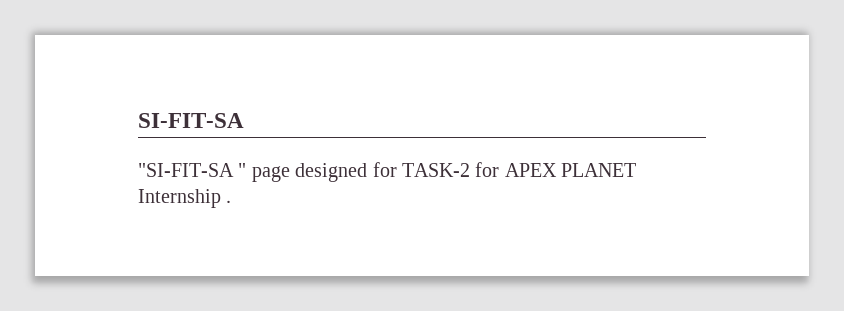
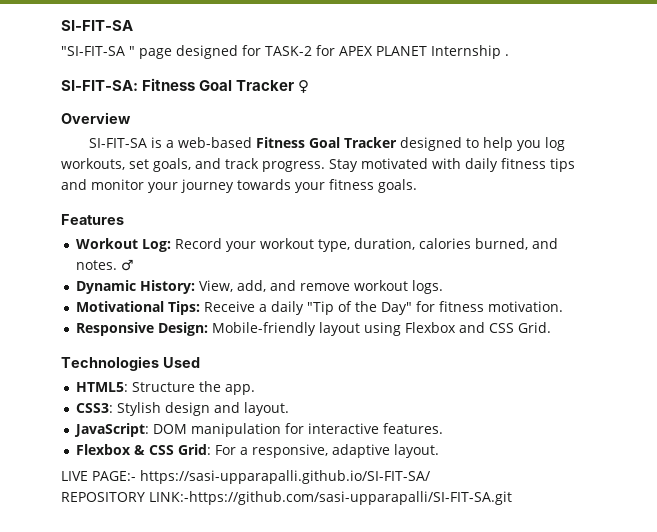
+ SI-FIT-SA: Fitness Goal Tracker ♀
+ Overview
+ SI-FIT-SA is a web-based Fitness Goal Tracker designed to help you log workouts, set goals, and track progress. Stay motivated with daily fitness tips and monitor your journey towards your fitness goals.
+ Features
+ Workout Log: Record your workout type, duration, calories burned, and notes. ♂
+ Dynamic History: View, add, and remove workout logs.
+ Motivational Tips: Receive a daily "Tip of the Day" for fitness motivation.
+ Responsive Design: Mobile-friendly layout using Flexbox and CSS Grid.
+ Technologies Used
+ HTML5: Structure the app.
+ CSS3: Stylish design and layout.
+ JavaScript: DOM manipulation for interactive features.
+ Flexbox & CSS Grid: For a responsive, adaptive layout.
+ LIVE PAGE:- https://sasi-upparapalli.github.io/SI-FIT-SA/
+ REPOSITORY LINK:-https://github.com/sasi-upparapalli/SI-FIT-SA.git

